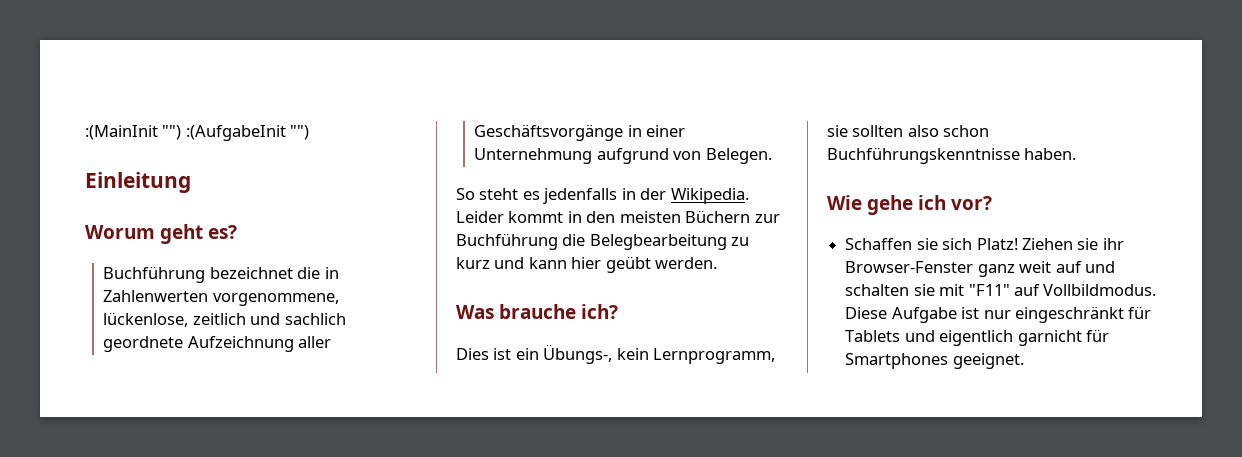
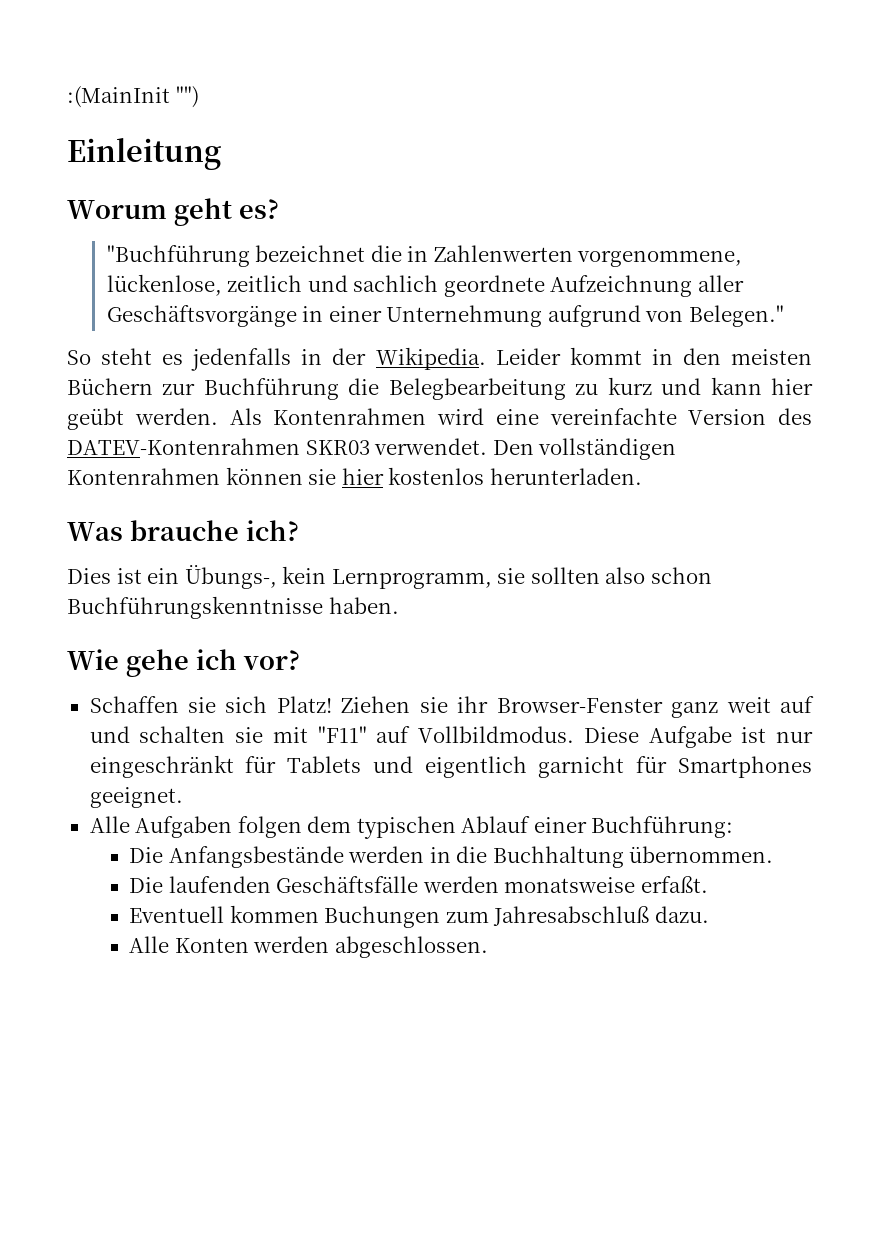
- :(MainInit "") :(AufgabeInit "")
+ :(MainInit "")
- Buchführung bezeichnet die in Zahlenwerten vorgenommene, lückenlose, zeitlich und sachlich geordnete Aufzeichnung aller Geschäftsvorgänge in einer Unternehmung aufgrund von Belegen.
+ "Buchführung bezeichnet die in Zahlenwerten vorgenommene, lückenlose, zeitlich und sachlich geordnete Aufzeichnung aller Geschäftsvorgänge in einer Unternehmung aufgrund von Belegen."
+ Als Kontenrahmen wird eine vereinfachte Version des DATEV-Kontenrahmen SKR03 verwendet. Den vollständigen Kontenrahmen können sie hier kostenlos herunterladen.
+ Alle Aufgaben folgen dem typischen Ablauf einer Buchführung:
+ Die Anfangsbestände werden in die Buchhaltung übernommen.
+ Die laufenden Geschäftsfälle werden monatsweise erfaßt.
+ Eventuell kommen Buchungen zum Jahresabschluß dazu.
+ Alle Konten werden abgeschlossen.

